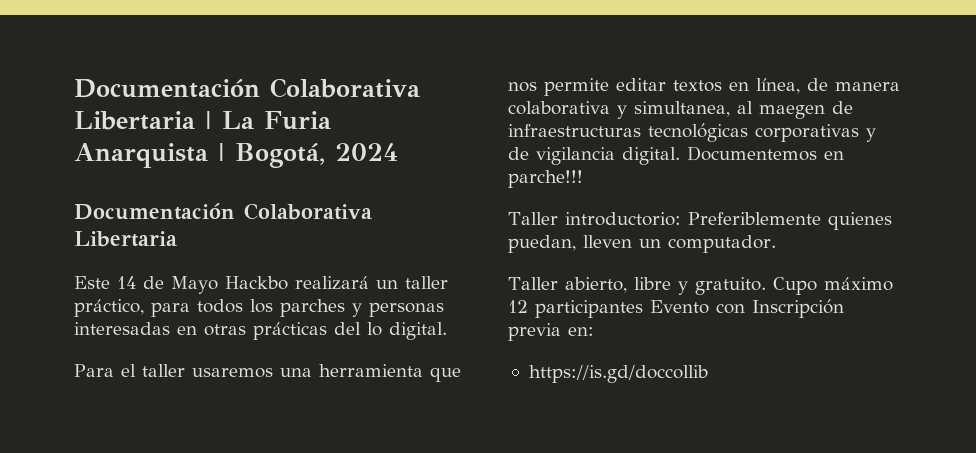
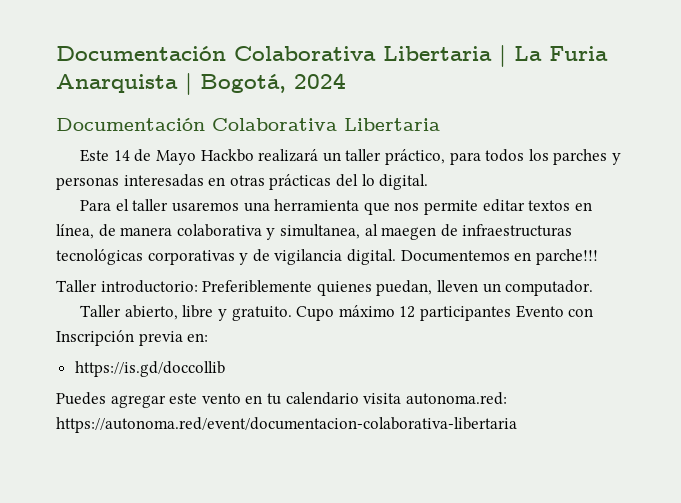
+ Puedes agregar este vento en tu calendario visita autonoma.red: https://autonoma.red/event/documentacion-colaborativa-libertaria

